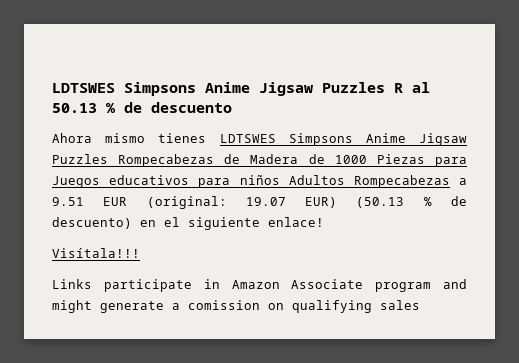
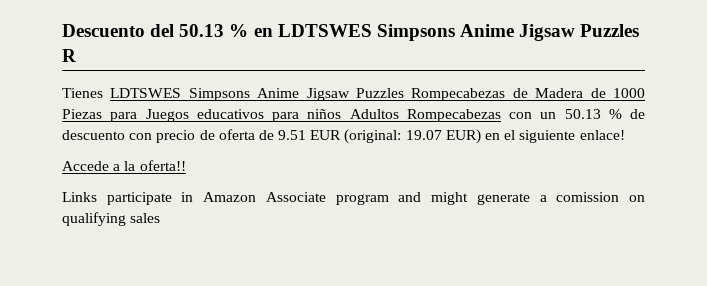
- LDTSWES Simpsons Anime Jigsaw Puzzles R al 50.13 % de descuento
- Ahora mismo tienes LDTSWES Simpsons Anime Jigsaw Puzzles Rompecabezas de Madera de 1000 Piezas para Juegos educativos para niños Adultos Rompecabezas a 9.51 EUR (original: 19.07 EUR) (50.13 % de descuento) en el siguiente enlace!
+ Descuento del 50.13 % en LDTSWES Simpsons Anime Jigsaw Puzzles R
+ Tienes LDTSWES Simpsons Anime Jigsaw Puzzles Rompecabezas de Madera de 1000 Piezas para Juegos educativos para niños Adultos Rompecabezas con un 50.13 % de descuento con precio de oferta de 9.51 EUR (original: 19.07 EUR) en el siguiente enlace!
- Visítala!!!
+ Accede a la oferta!!

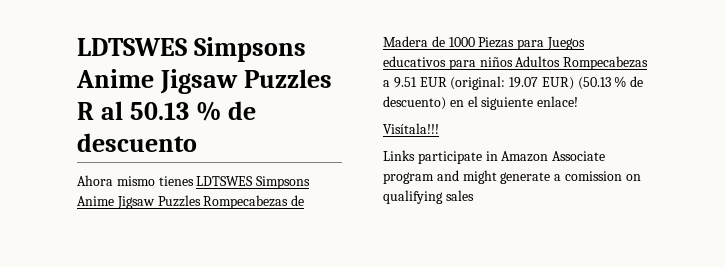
- Descuento del 50.13 % en LDTSWES Simpsons Anime Jigsaw Puzzles R
- Tienes LDTSWES Simpsons Anime Jigsaw Puzzles Rompecabezas de Madera de 1000 Piezas para Juegos educativos para niños Adultos Rompecabezas con un 50.13 % de descuento con precio de oferta de 9.51 EUR (original: 19.07 EUR) en el siguiente enlace!
+ LDTSWES Simpsons Anime Jigsaw Puzzles R al 50.13 % de descuento
+ Ahora mismo tienes LDTSWES Simpsons Anime Jigsaw Puzzles Rompecabezas de Madera de 1000 Piezas para Juegos educativos para niños Adultos Rompecabezas a 9.51 EUR (original: 19.07 EUR) (50.13 % de descuento) en el siguiente enlace!
- Accede a la oferta!!
+ Visítala!!!

